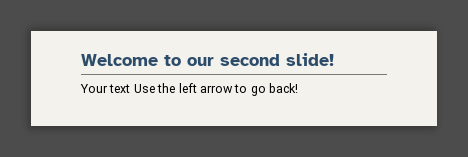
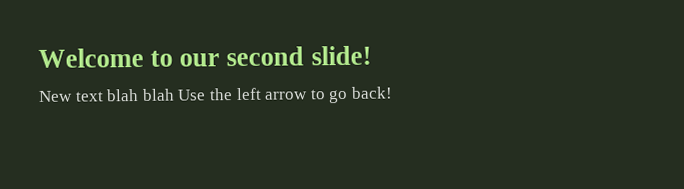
- Your text Use the left arrow to go back!
+ New text blah blah Use the left arrow to go back!

